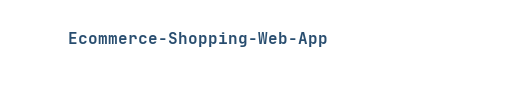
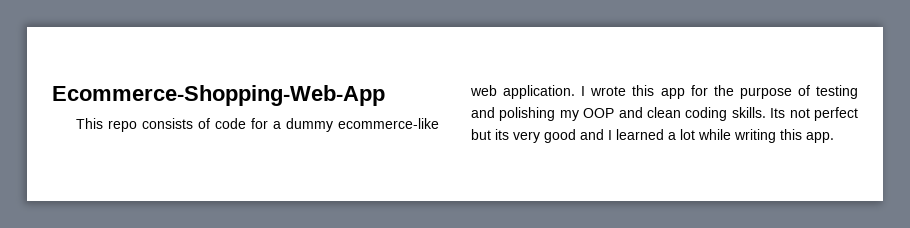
+ This repo consists of code for a dummy ecommerce-like web application. I wrote this app for the purpose of testing and polishing my OOP and clean coding skills. Its not perfect but its very good and I learned a lot while writing this app.

